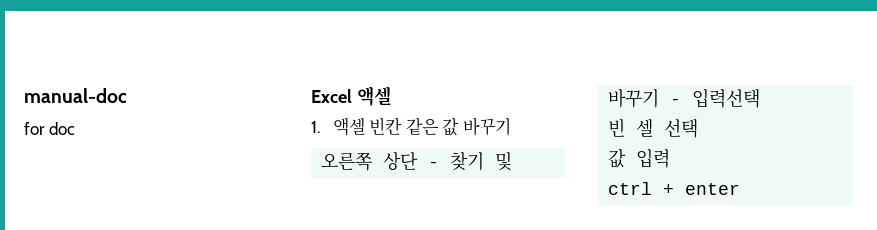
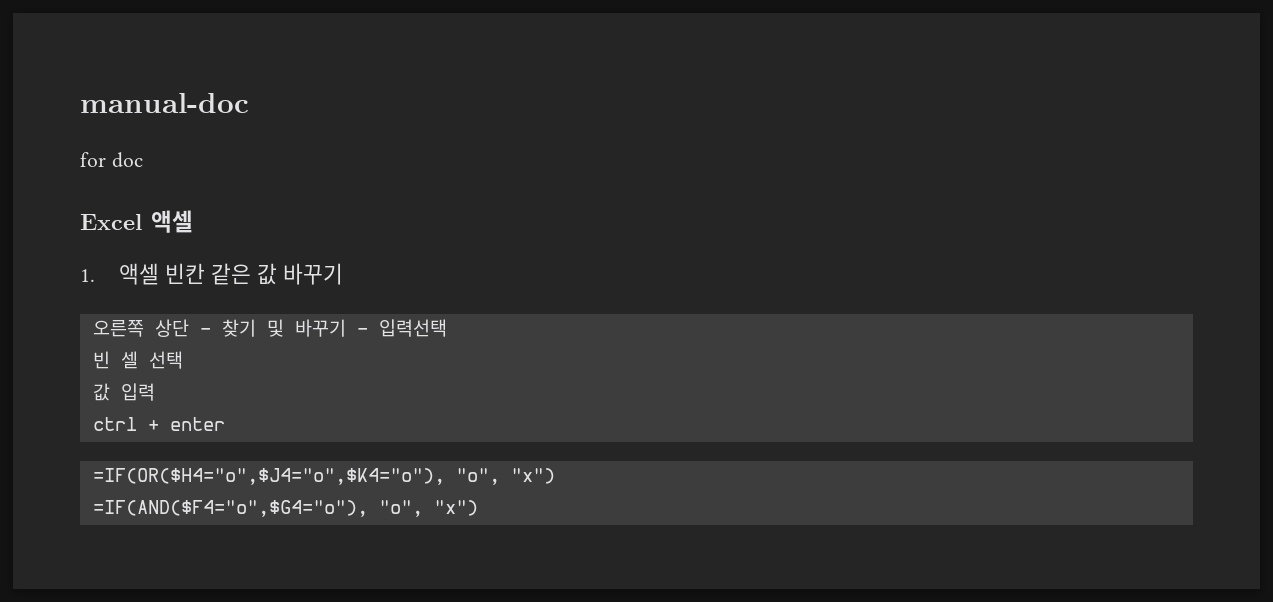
+ =IF(OR($H4="o",$J4="o",$K4="o"), "o", "x")
+ =IF(AND($F4="o",$G4="o"), "o", "x")

